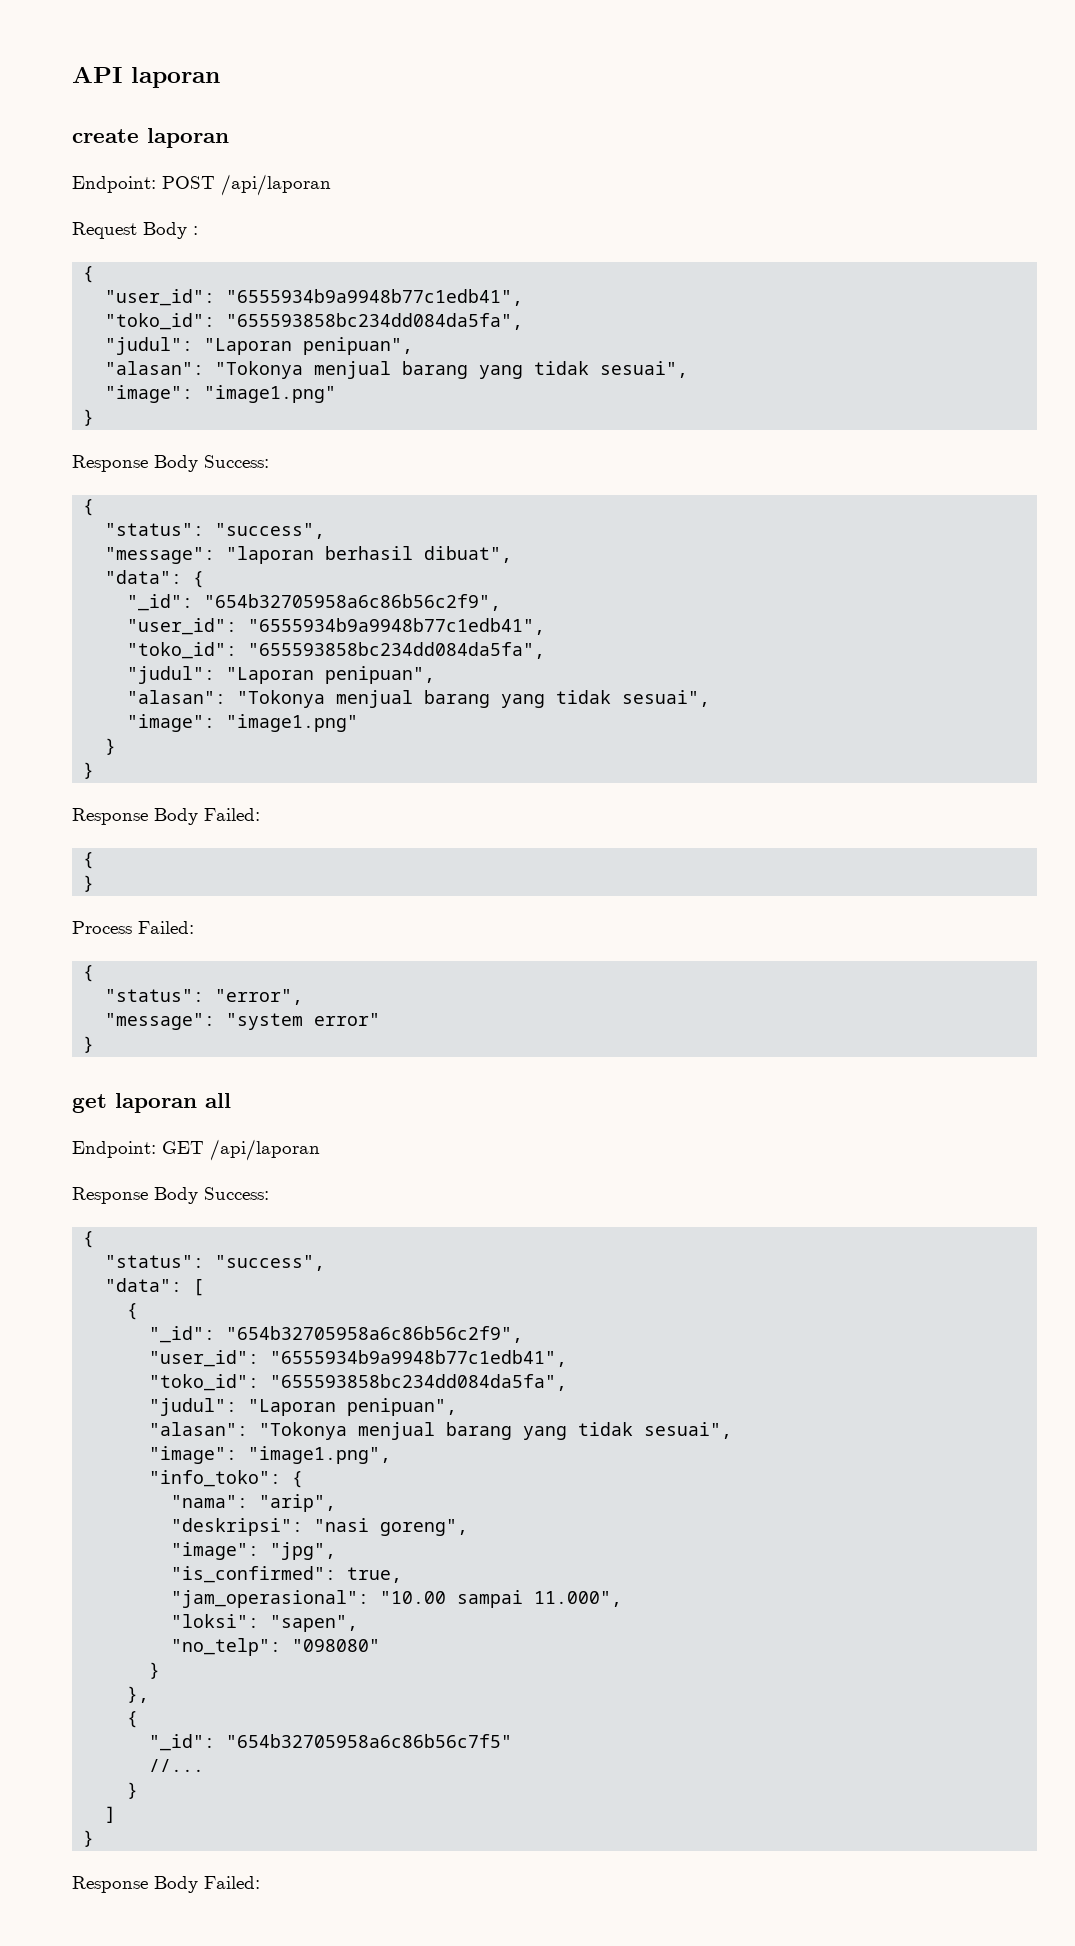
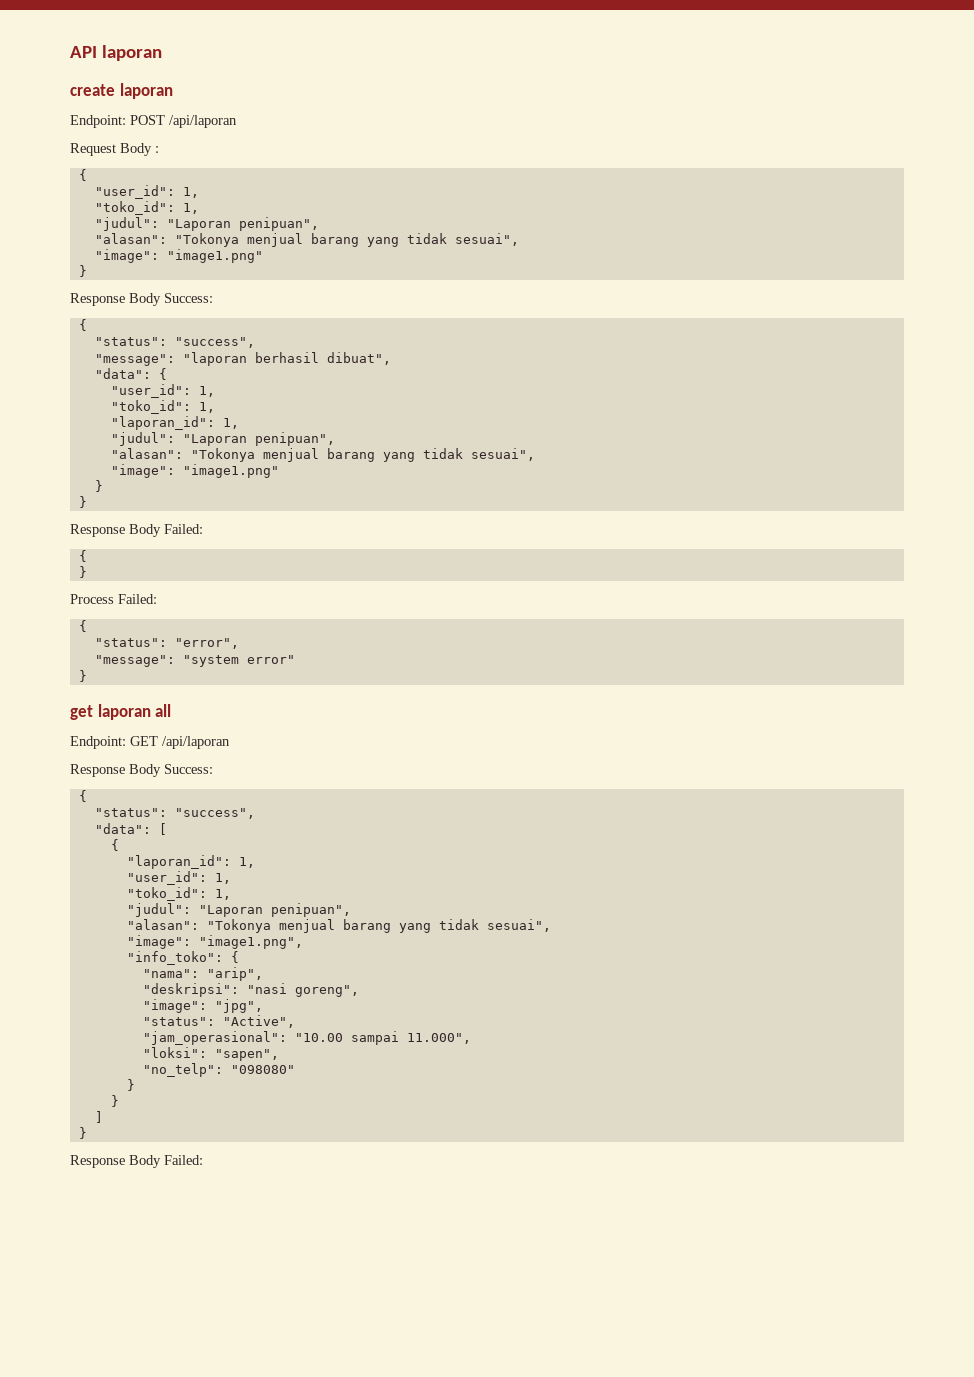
  Request Body :
  {
- "user_id": "6555934b9a9948b77c1edb41",
- "toko_id": "655593858bc234dd084da5fa",
+ "user_id": 1,
+ "toko_id": 1,
  "data": {
- "_id": "654b32705958a6c86b56c2f9",
- "user_id": "6555934b9a9948b77c1edb41",
- "toko_id": "655593858bc234dd084da5fa",
+ "user_id": 1,
+ "toko_id": 1,
+ "laporan_id": 1,
  "data": [
  {
- "_id": "654b32705958a6c86b56c2f9",
- "user_id": "6555934b9a9948b77c1edb41",
- "toko_id": "655593858bc234dd084da5fa",
+ "laporan_id": 1,
+ "user_id": 1,
+ "toko_id": 1,
- "is_confirmed": true,
+ "status": "Active",
- },
- {
- "_id": "654b32705958a6c86b56c7f5"
- //...

